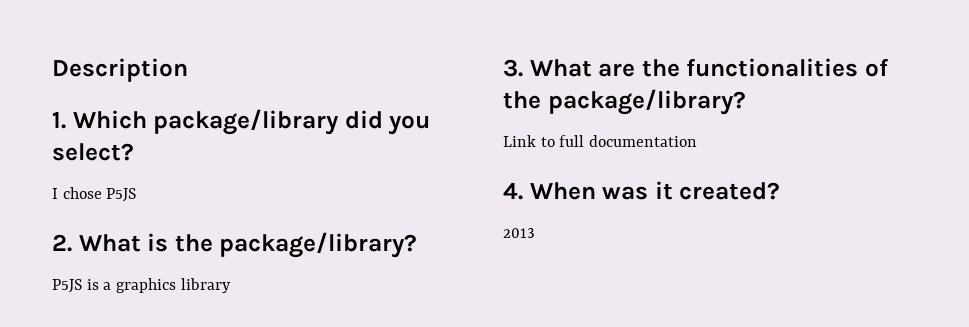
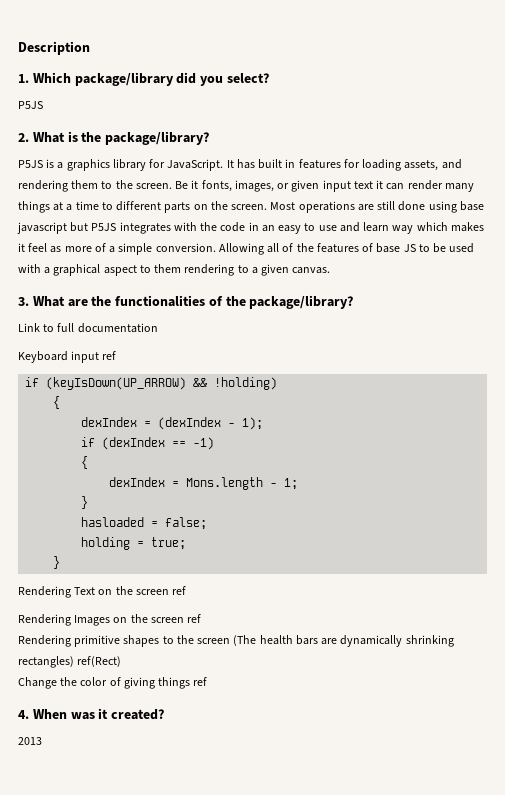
  1. Which package/library did you select?
- I chose P5JS
+ P5JS
- P5JS is a graphics library
+ P5JS is a graphics library for JavaScript. It has built in features for loading assets, and rendering them to the screen. Be it fonts, images, or given input text it can render many things at a time to different parts on the screen. Most operations are still done using base javascript but P5JS integrates with the code in an easy to use and learn way which makes it feel as more of a simple conversion. Allowing all of the features of base JS to be used with a graphical aspect to them rendering to a given canvas.
+ Keyboard input ref
+ if (keyIsDown(UP_ARROW) && !holding)
+ {
+ dexIndex = (dexIndex - 1);
+ if (dexIndex == -1)
+ {
+ dexIndex = Mons.length - 1;
+ }
+ hasloaded = false;
+ holding = true;
+ }
+ Rendering Text on the screen ref
+ Rendering Images on the screen ref
+ Rendering primitive shapes to the screen (The health bars are dynamically shrinking rectangles) ref(Rect)
+ Change the color of giving things ref

